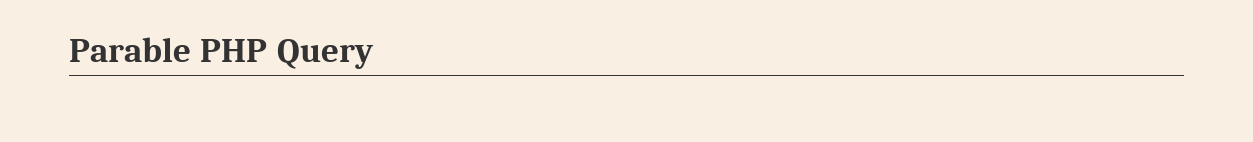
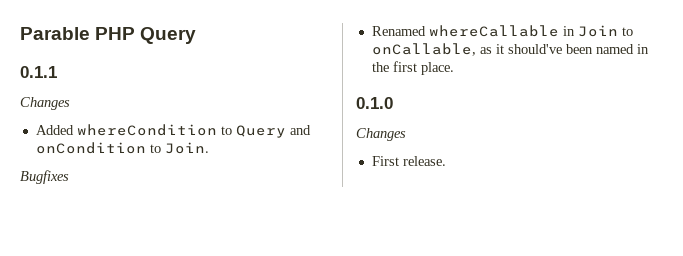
+ 0.1.1
+ Changes
+ Added whereCondition to Query and onCondition to Join.
+ Bugfixes
+ Renamed whereCallable in Join to onCallable, as it should've been named in the first place.
+ 0.1.0
+ Changes
+ First release.

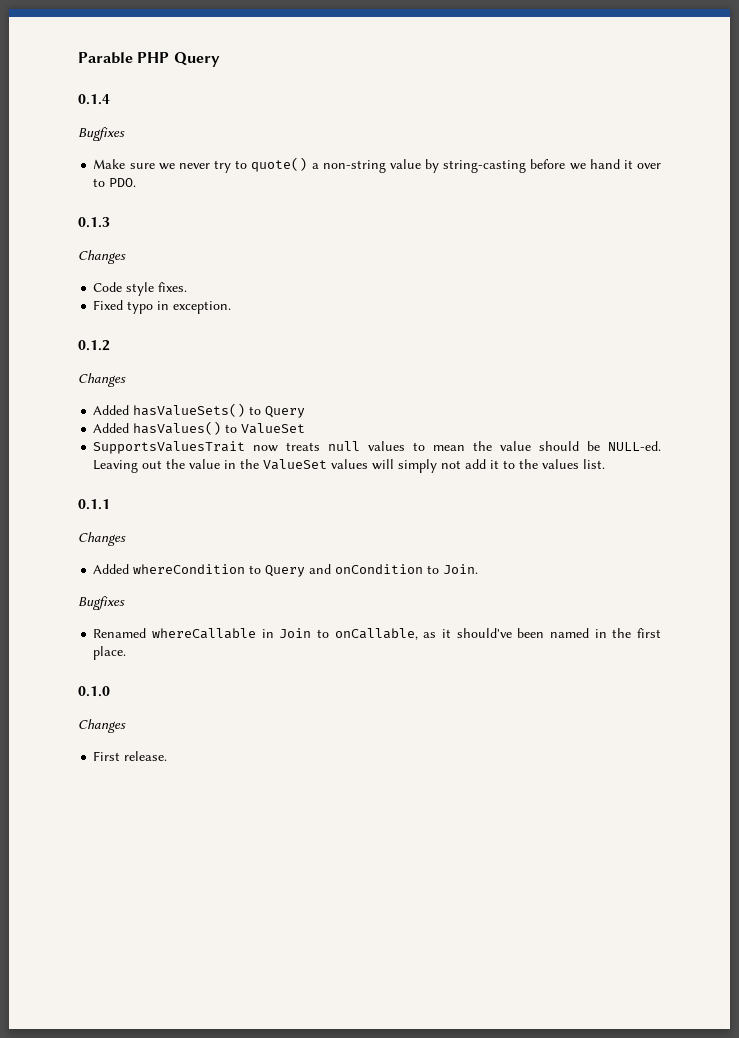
+ 0.1.4
+ Bugfixes
+ Make sure we never try to quote() a non-string value by string-casting before we hand it over to PDO.
+ 0.1.3
+ Changes
+ Code style fixes.
+ Fixed typo in exception.
+ 0.1.2
+ Changes
+ Added hasValueSets() to Query
+ Added hasValues() to ValueSet
+ SupportsValuesTrait now treats null values to mean the value should be NULL-ed. Leaving out the value in the ValueSet values will simply not add it to the values list.

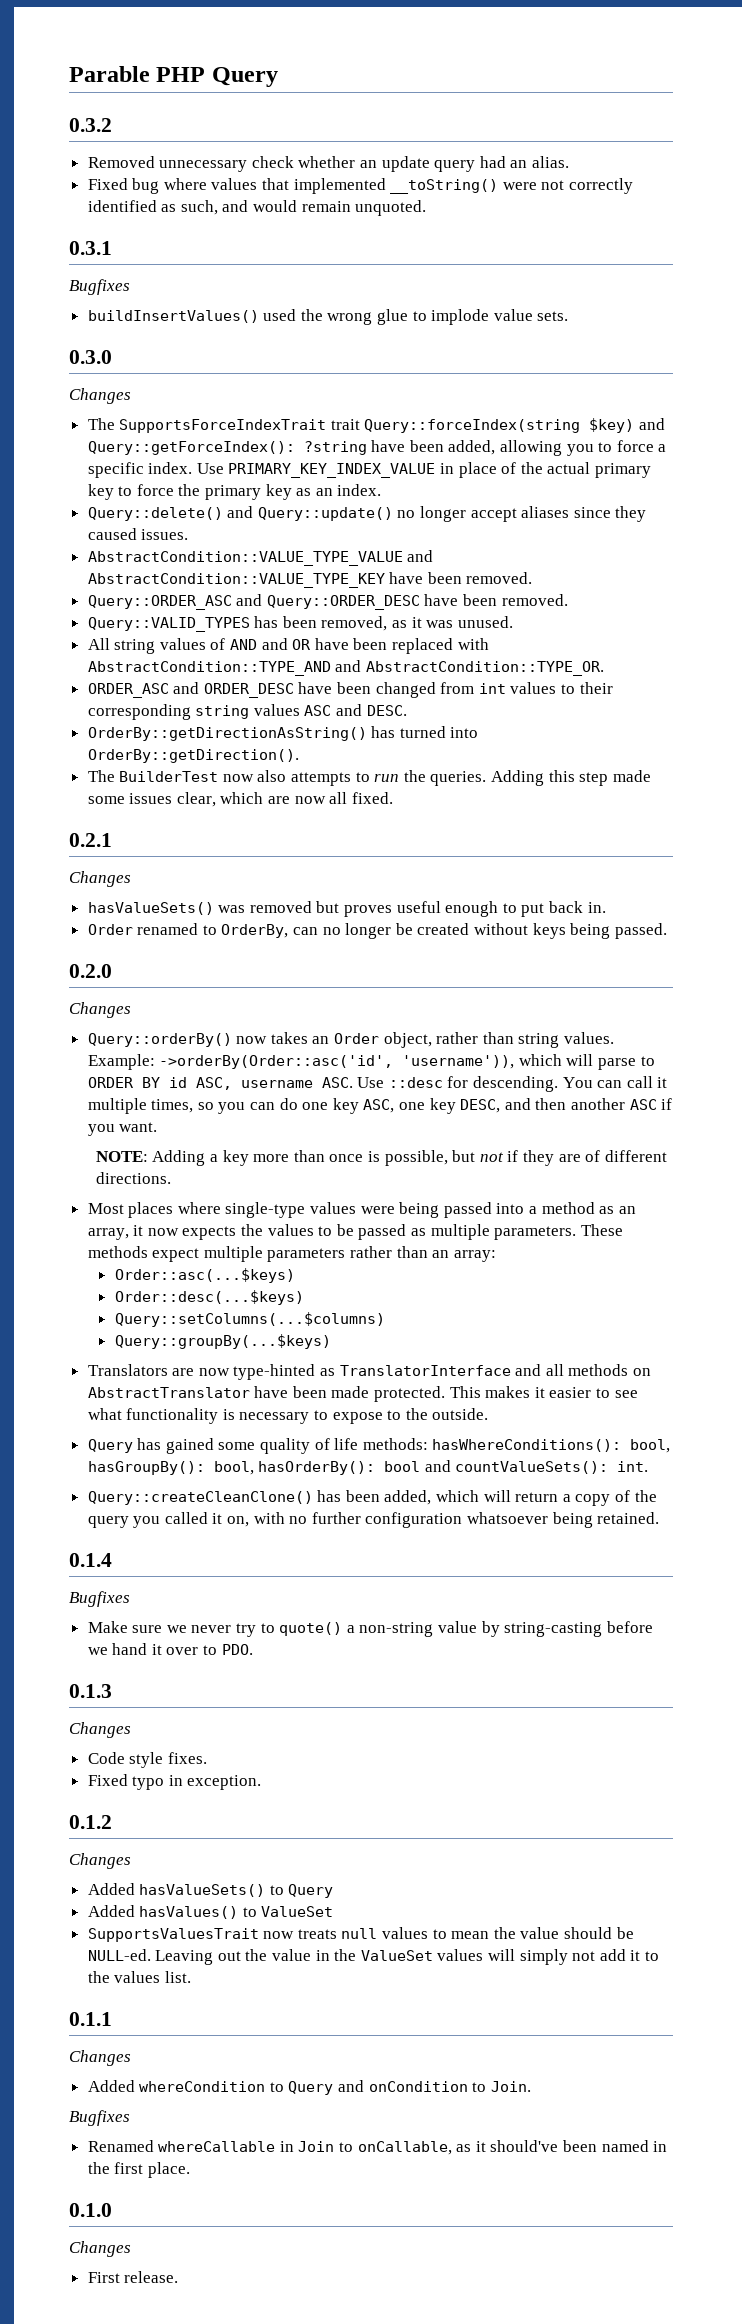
+ 0.3.2
+ Removed unnecessary check whether an update query had an alias.
+ Fixed bug where values that implemented __toString() were not correctly identified as such, and would remain unquoted.
+ 0.3.1
+ Bugfixes
+ buildInsertValues() used the wrong glue to implode value sets.
+ 0.3.0
+ Changes
+ The SupportsForceIndexTrait trait Query::forceIndex(string $key) and Query::getForceIndex(): ?string have been added, allowing you to force a specific index. Use PRIMARY_KEY_INDEX_VALUE in place of the actual primary key to force the primary key as an index.
+ Query::delete() and Query::update() no longer accept aliases since they caused issues.
+ AbstractCondition::VALUE_TYPE_VALUE and AbstractCondition::VALUE_TYPE_KEY have been removed.
+ Query::ORDER_ASC and Query::ORDER_DESC have been removed.
+ Query::VALID_TYPES has been removed, as it was unused.
+ All string values of AND and OR have been replaced with AbstractCondition::TYPE_AND and AbstractCondition::TYPE_OR.
+ ORDER_ASC and ORDER_DESC have been changed from int values to their corresponding string values ASC and DESC.
+ OrderBy::getDirectionAsString() has turned into OrderBy::getDirection().
+ The BuilderTest now also attempts to run the queries. Adding this step made some issues clear, which are now all fixed.
+ 0.2.1
+ Changes
+ hasValueSets() was removed but proves useful enough to put back in.
+ Order renamed to OrderBy, can no longer be created without keys being passed.
+ 0.2.0
+ Changes
+ Query::orderBy() now takes an Order object, rather than string values. Example: ->orderBy(Order::asc('id', 'username')), which will parse to ORDER BY id ASC, username ASC. Use ::desc for descending. You can call it multiple times, so you can do one key ASC, one key DESC, and then another ASC if you want.
+ NOTE: Adding a key more than once is possible, but not if they are of different directions.
+ Most places where single-type values were being passed into a method as an array, it now expects the values to be passed as multiple parameters. These methods expect multiple parameters rather than an array:
+ Order::asc(...$keys)
+ Order::desc(...$keys)
+ Query::setColumns(...$columns)
+ Query::groupBy(...$keys)
+ Translators are now type-hinted as TranslatorInterface and all methods on AbstractTranslator have been made protected. This makes it easier to see what functionality is necessary to expose to the outside.
+ Query has gained some quality of life methods: hasWhereConditions(): bool, hasGroupBy(): bool, hasOrderBy(): bool and countValueSets(): int.
+ Query::createCleanClone() has been added, which will return a copy of the query you called it on, with no further configuration whatsoever being retained.

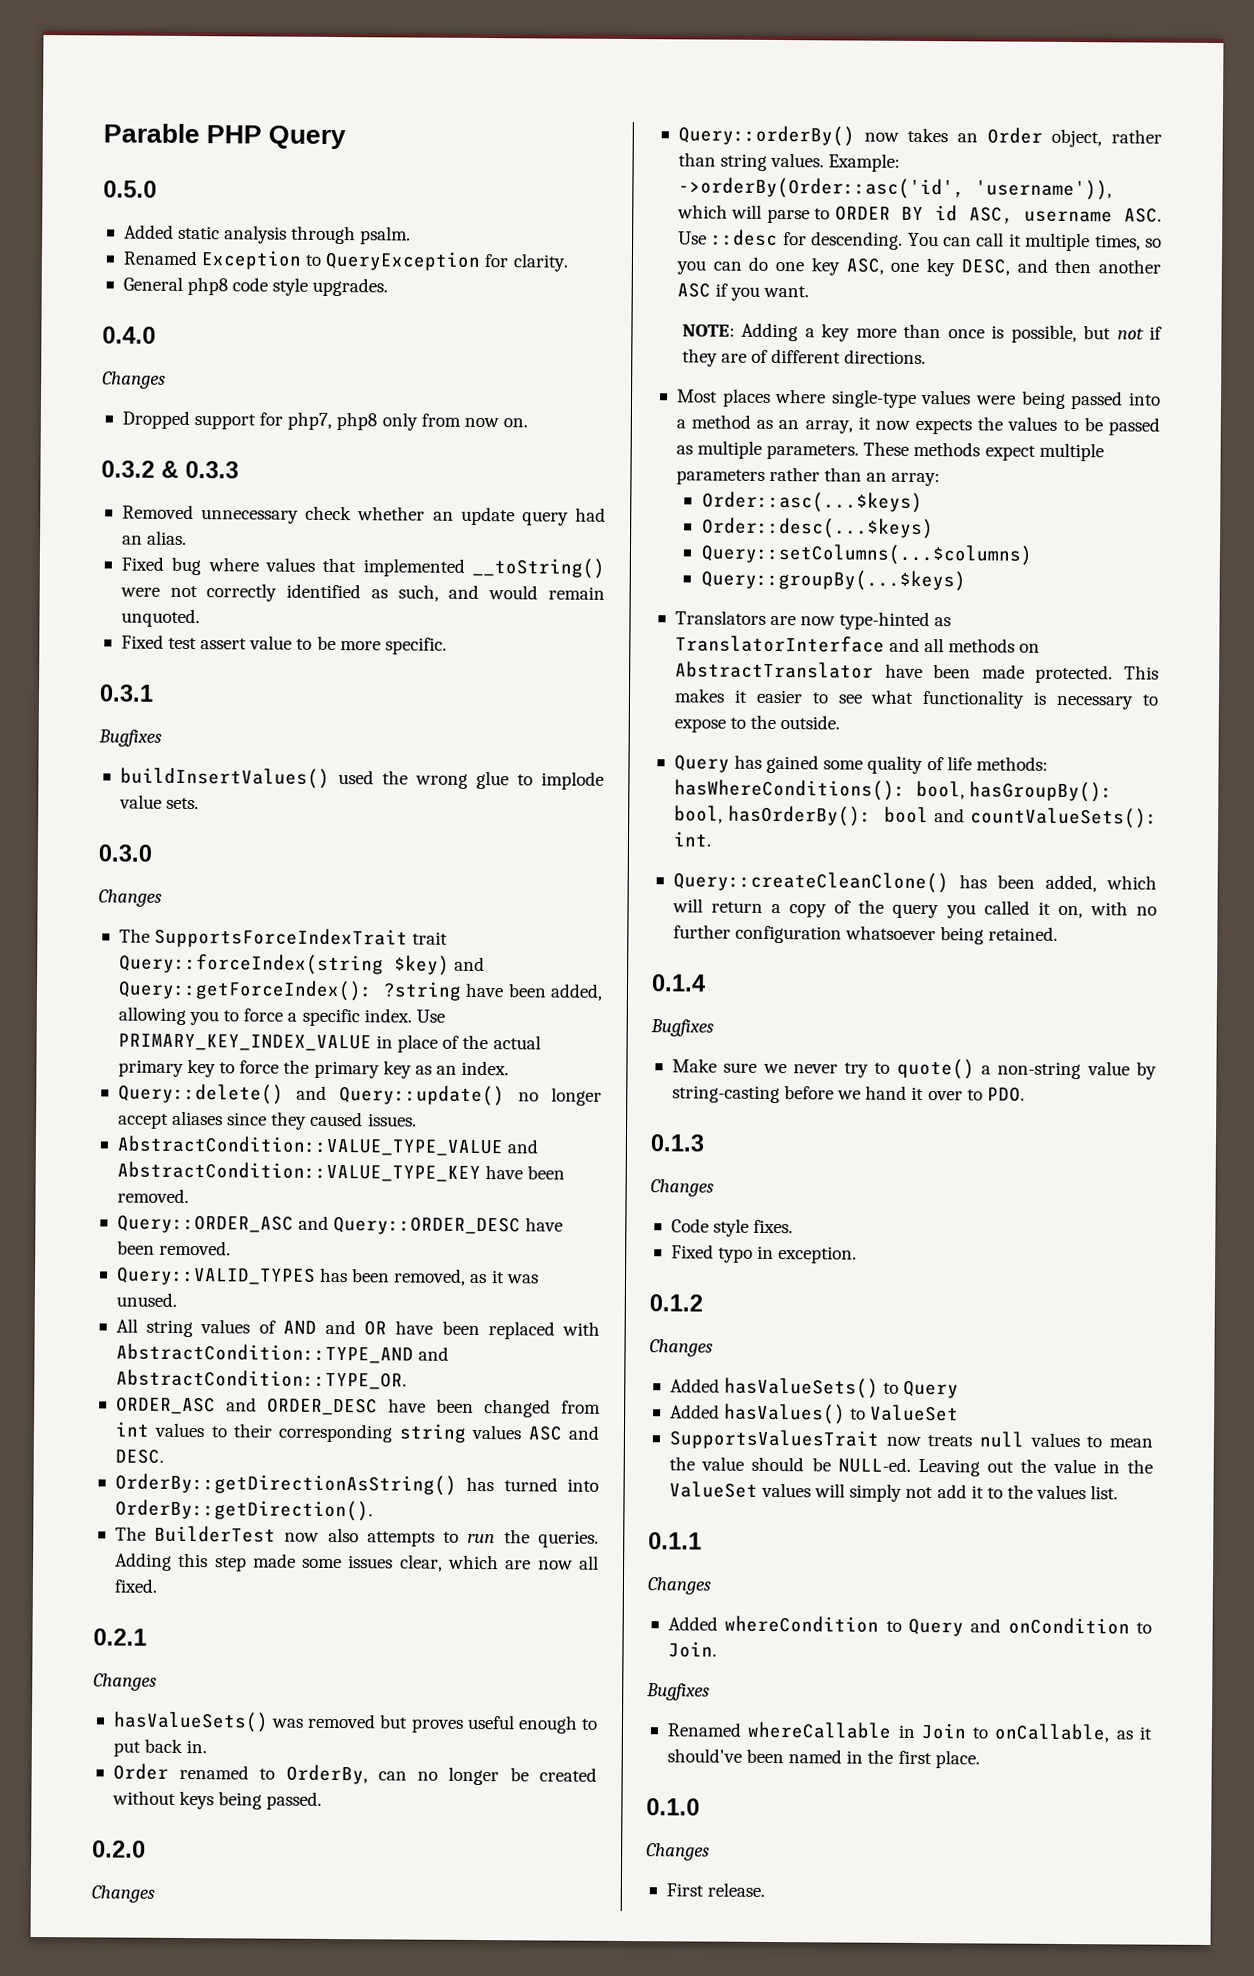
+ 0.5.0
+ Added static analysis through psalm.
+ Renamed Exception to QueryException for clarity.
+ General php8 code style upgrades.
+ 0.4.0
+ Changes
+ Dropped support for php7, php8 only from now on.
- 0.3.2
+ 0.3.2 & 0.3.3
+ Fixed test assert value to be more specific.

